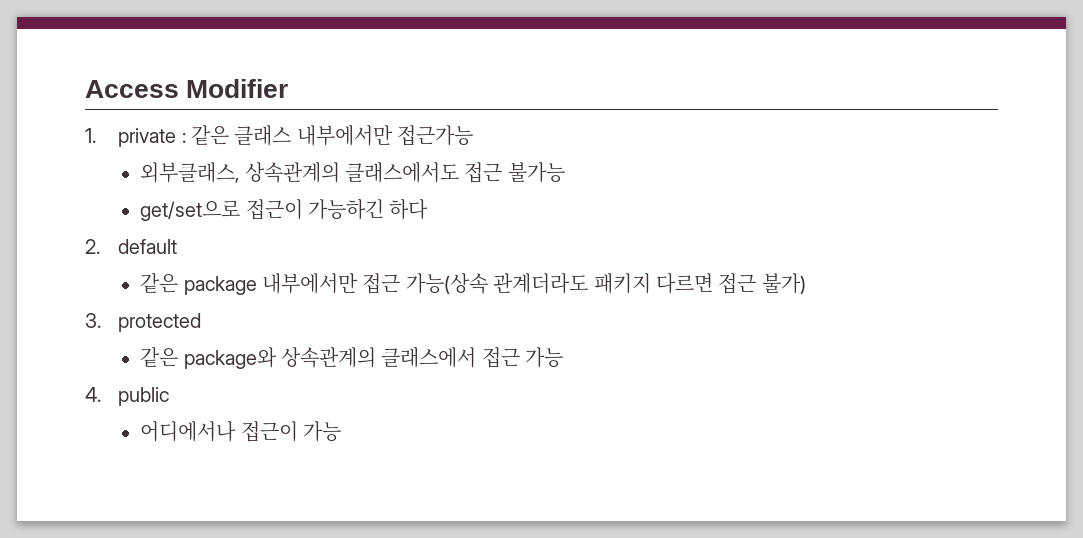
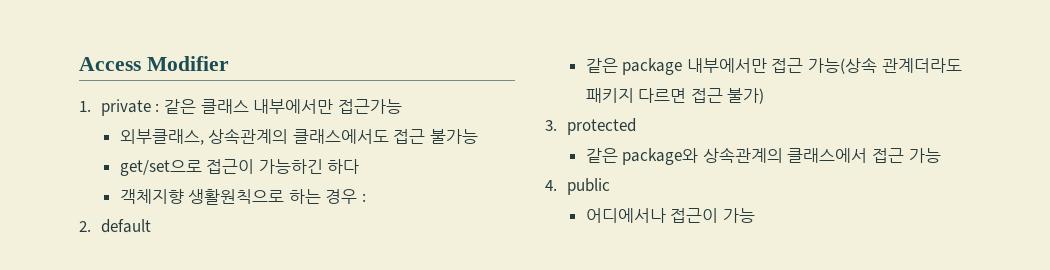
+ 객체지향 생활원칙으로 하는 경우 :

